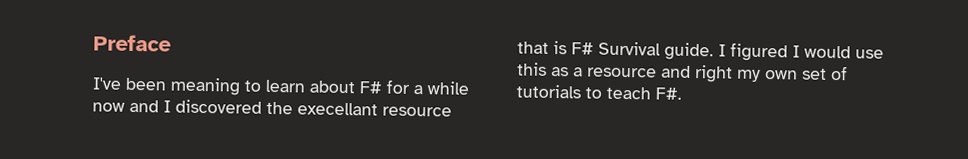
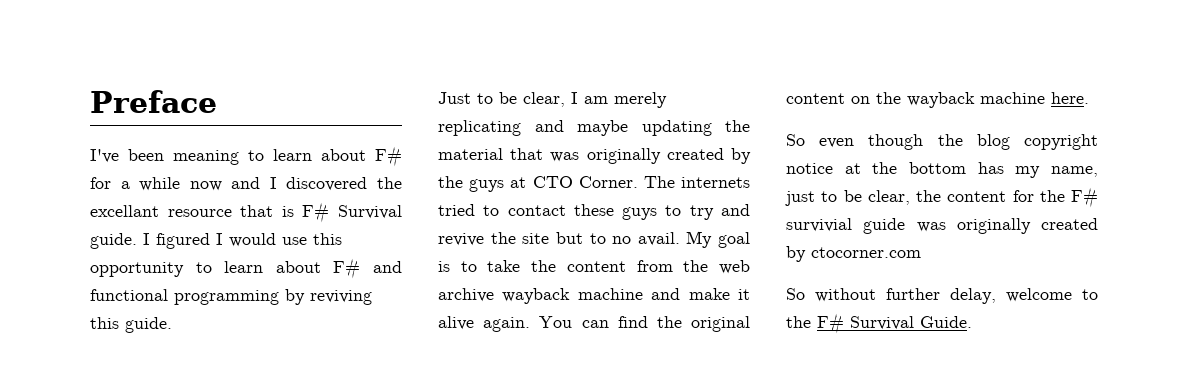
- I've been meaning to learn about F# for a while now and I discovered the execellant resource that is F# Survival guide.
+ I've been meaning to learn about F# for a while now and I discovered the excellant resource that is F# Survival guide.
- I figured I would use this as a resource and right my own set of tutorials to teach F#.
+ I figured I would use this opportunity to learn about F# and functional programming by reviving this guide.
+ Just to be clear, I am merely replicating and maybe updating the material that was originally created by the guys at CTO Corner. The internets tried to contact these guys to try and revive the site but to no avail. My goal is to take the content from the web archive wayback machine and make it alive again. You can find the original content on the wayback machine here.
+ So even though the blog copyright notice at the bottom has my name, just to be clear, the content for the F# survivial guide was originally created by ctocorner.com
+ So without further delay, welcome to the F# Survival Guide.

